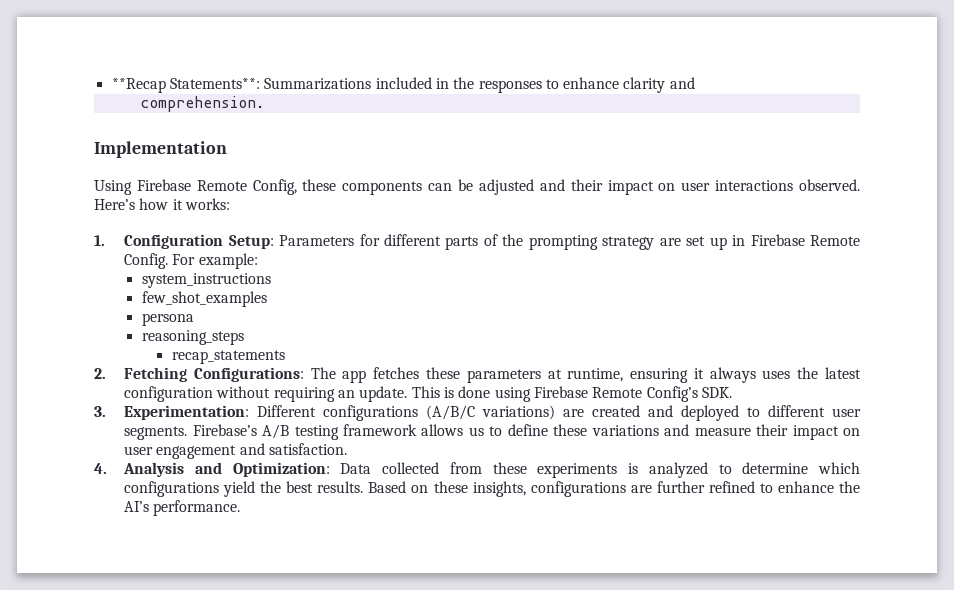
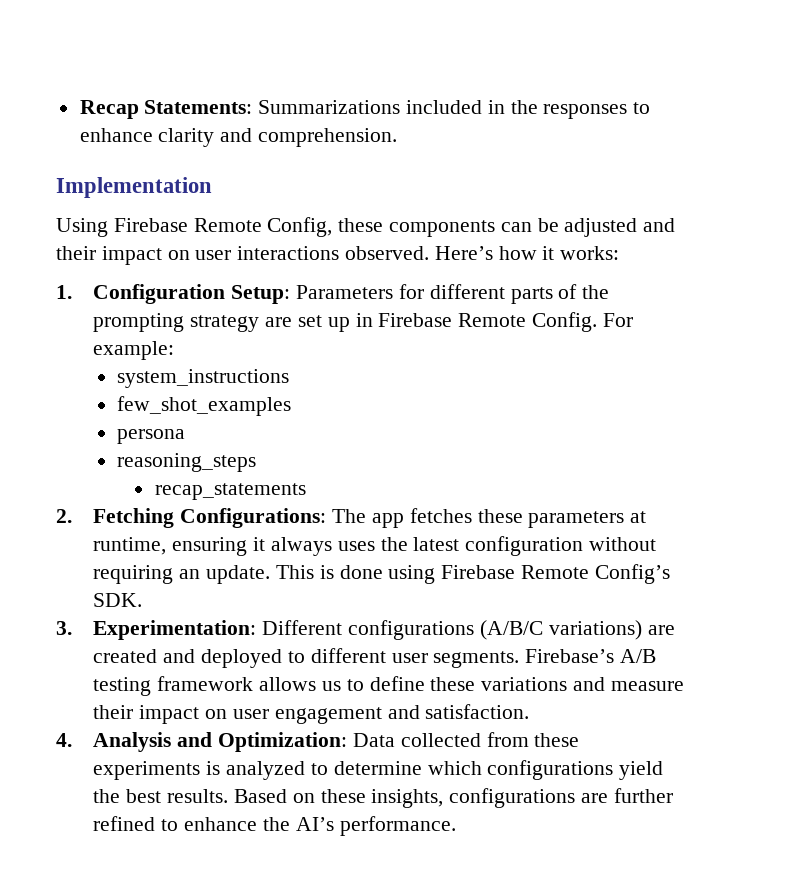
- **Recap Statements**: Summarizations included in the responses to enhance clarity and
- comprehension.
+ Recap Statements: Summarizations included in the responses to enhance clarity and comprehension.

